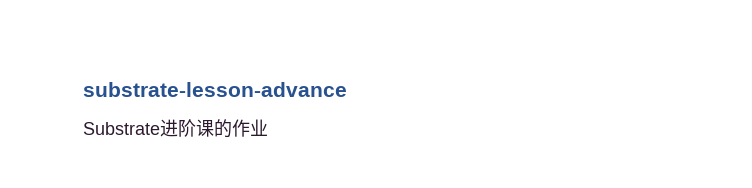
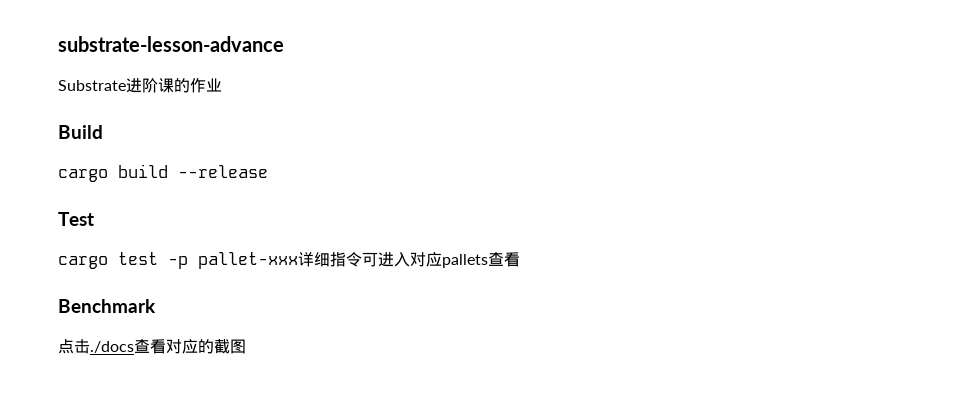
+ Build
+ cargo build --release
+ Test
+ cargo test -p pallet-xxx详细指令可进入对应pallets查看
+ Benchmark
+ 点击./docs查看对应的截图

